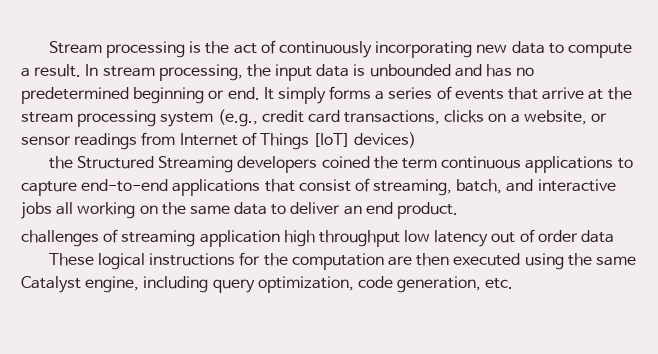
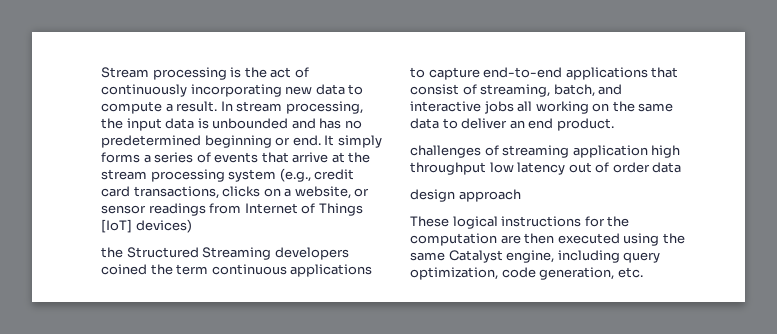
+ design approach

